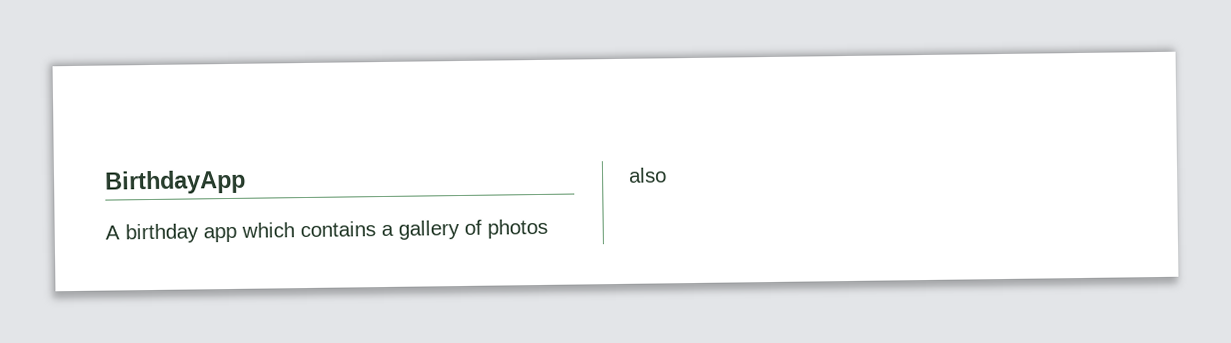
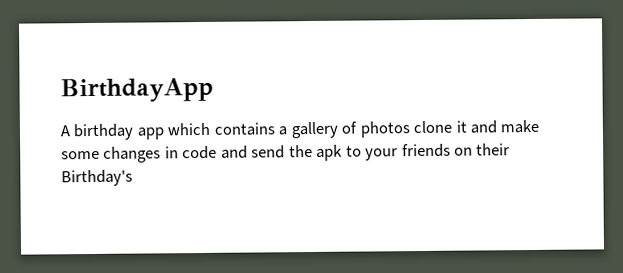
- A birthday app which contains a gallery of photos also
+ A birthday app which contains a gallery of photos clone it and make some changes in code and send the apk to your friends on their Birthday's

